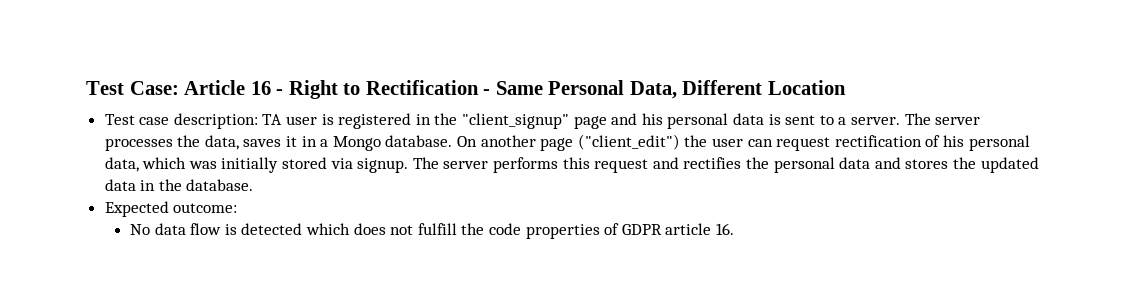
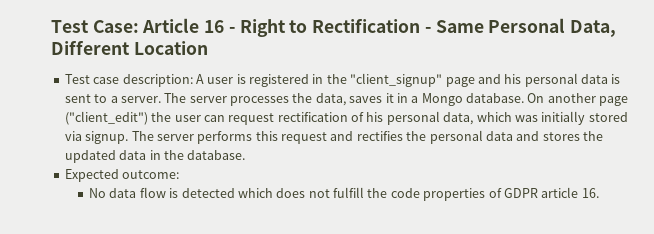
- Test case description: TA user is registered in the "client_signup" page and his personal data is sent to a server.
+ Test case description: A user is registered in the "client_signup" page and his personal data is sent to a server.

